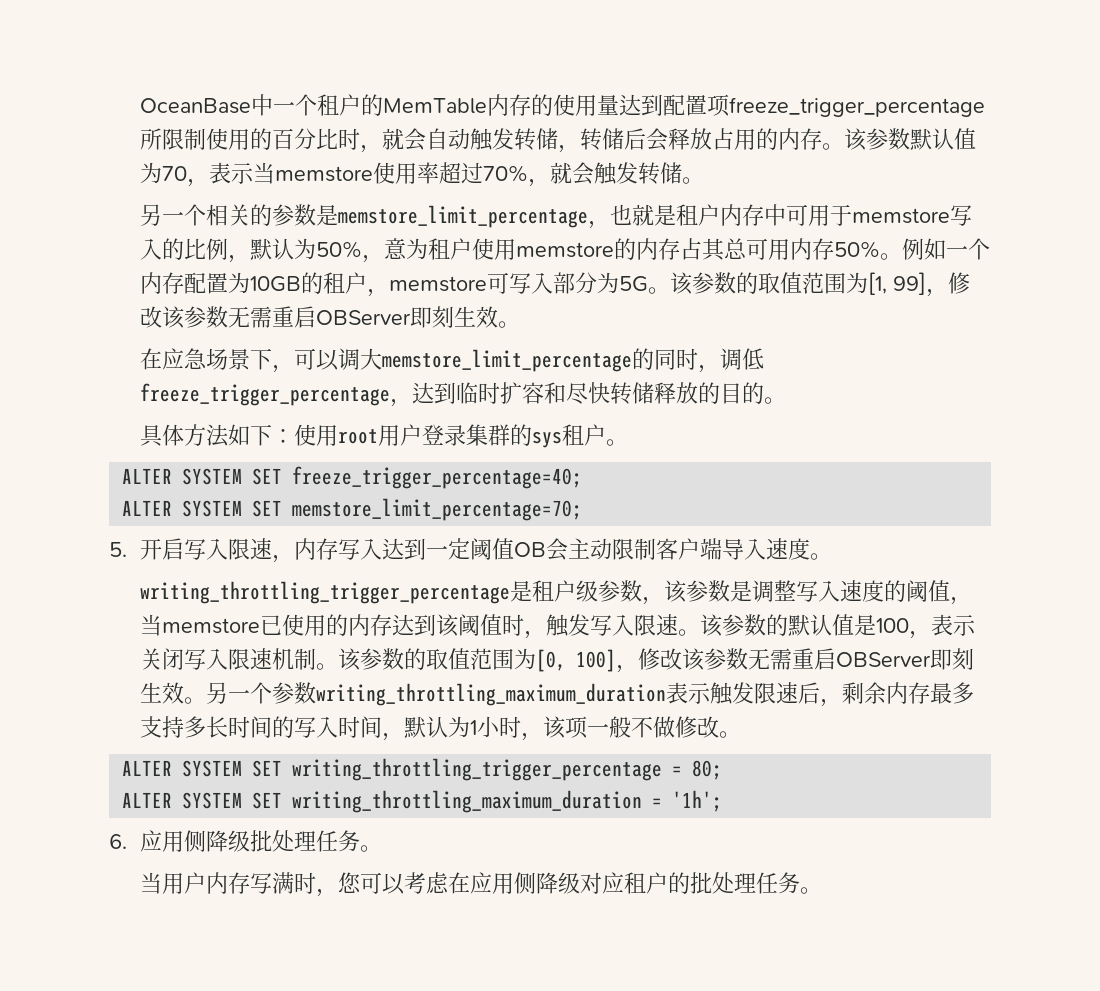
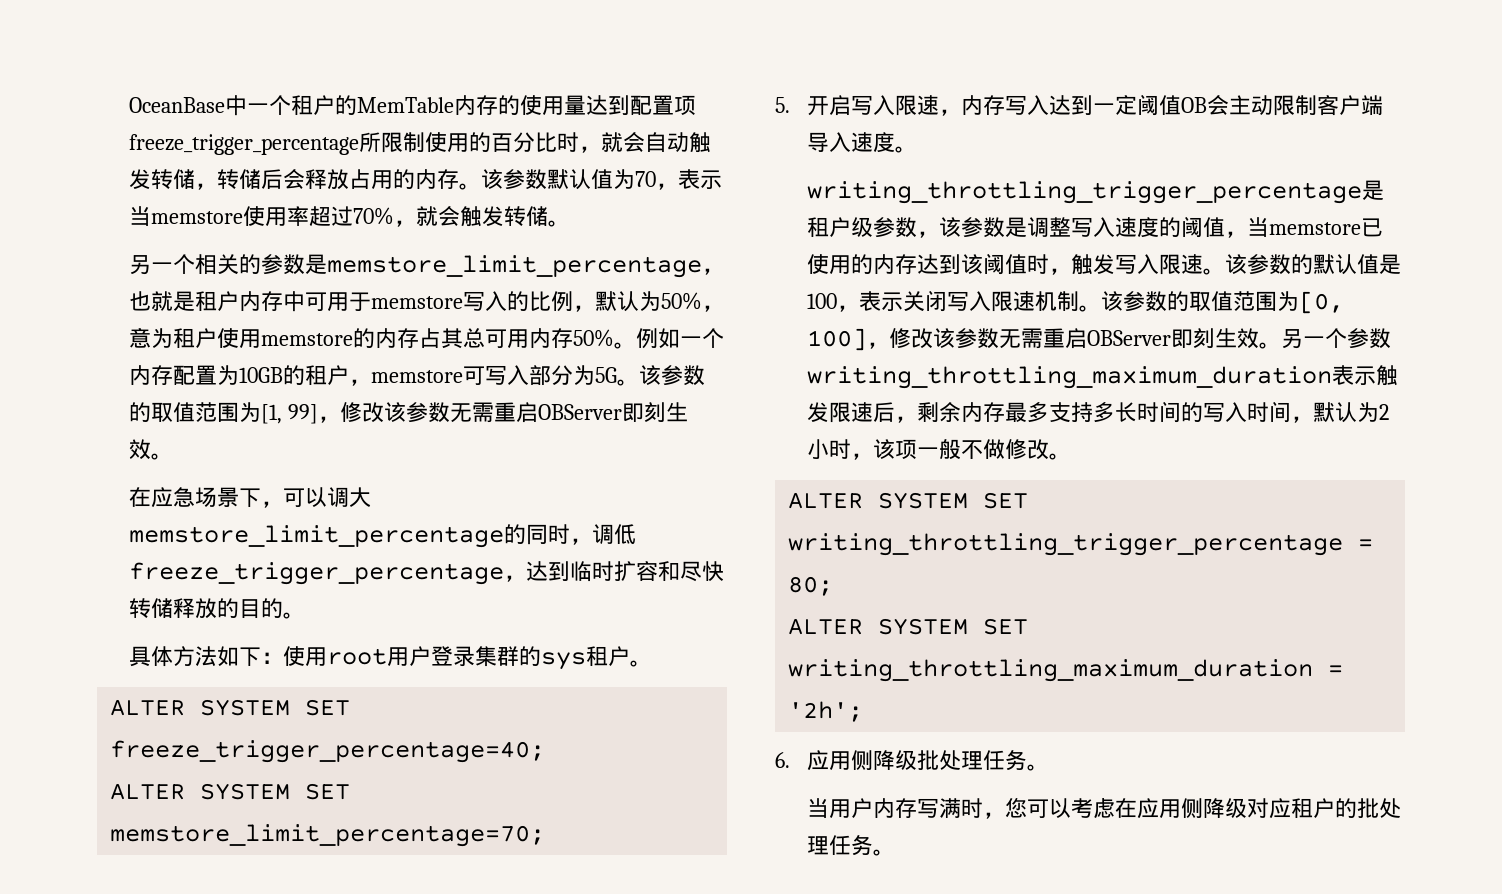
- 另一个参数writing_throttling_maximum_duration表示触发限速后，剩余内存最多支持多长时间的写入时间，默认为1小时，该项一般不做修改。
+ 另一个参数writing_throttling_maximum_duration表示触发限速后，剩余内存最多支持多长时间的写入时间，默认为2小时，该项一般不做修改。
- ALTER SYSTEM SET writing_throttling_maximum_duration = '1h';
+ ALTER SYSTEM SET writing_throttling_maximum_duration = '2h';

